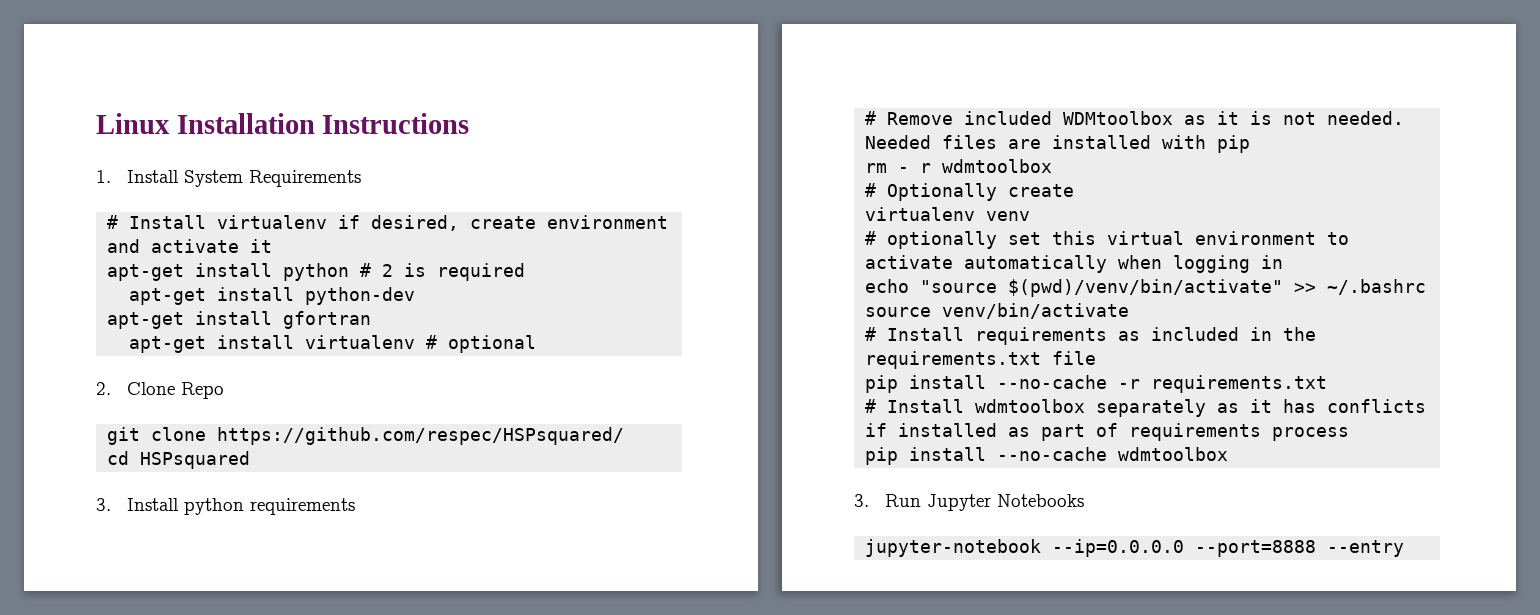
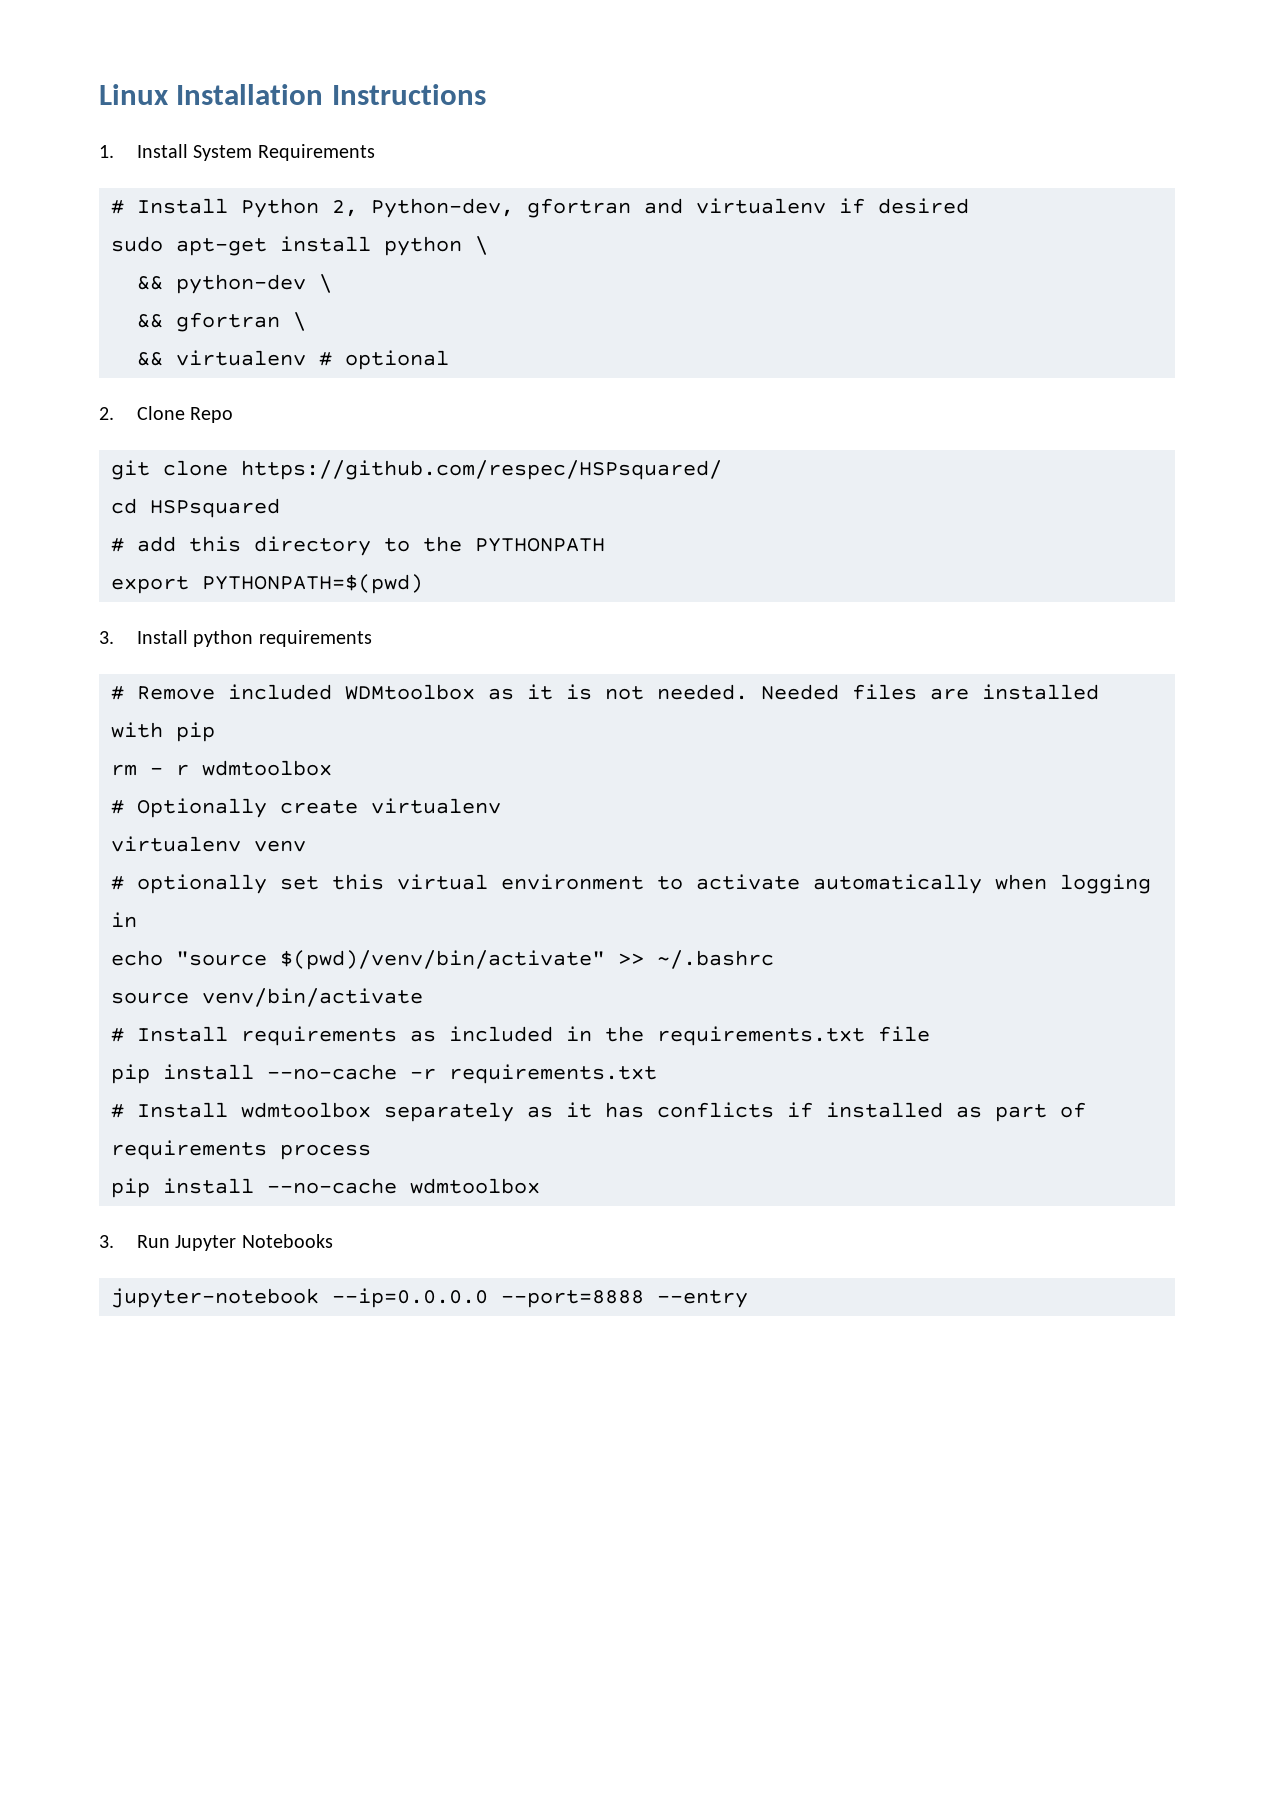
- # Install virtualenv if desired, create environment and activate it
- apt-get install python # 2 is required
- apt-get install python-dev
- apt-get install gfortran
- apt-get install virtualenv # optional
+ # Install Python 2, Python-dev, gfortran and virtualenv if desired
+ sudo apt-get install python \
+ && python-dev \
+ && gfortran \
+ && virtualenv # optional
+ # add this directory to the PYTHONPATH
+ export PYTHONPATH=$(pwd)
- # Optionally create
+ # Optionally create virtualenv

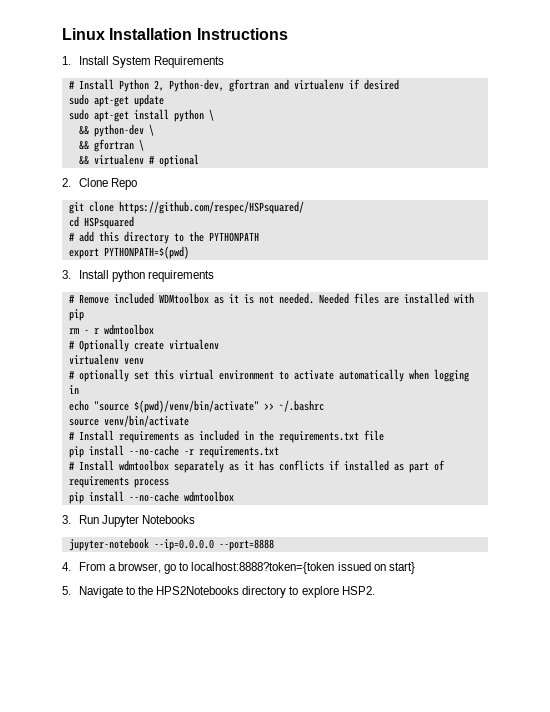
+ sudo apt-get update
- jupyter-notebook --ip=0.0.0.0 --port=8888 --entry
+ jupyter-notebook --ip=0.0.0.0 --port=8888
+ 4. From a browser, go to localhost:8888?token={token issued on start}
+ 5. Navigate to the HPS2Notebooks directory to explore HSP2.

